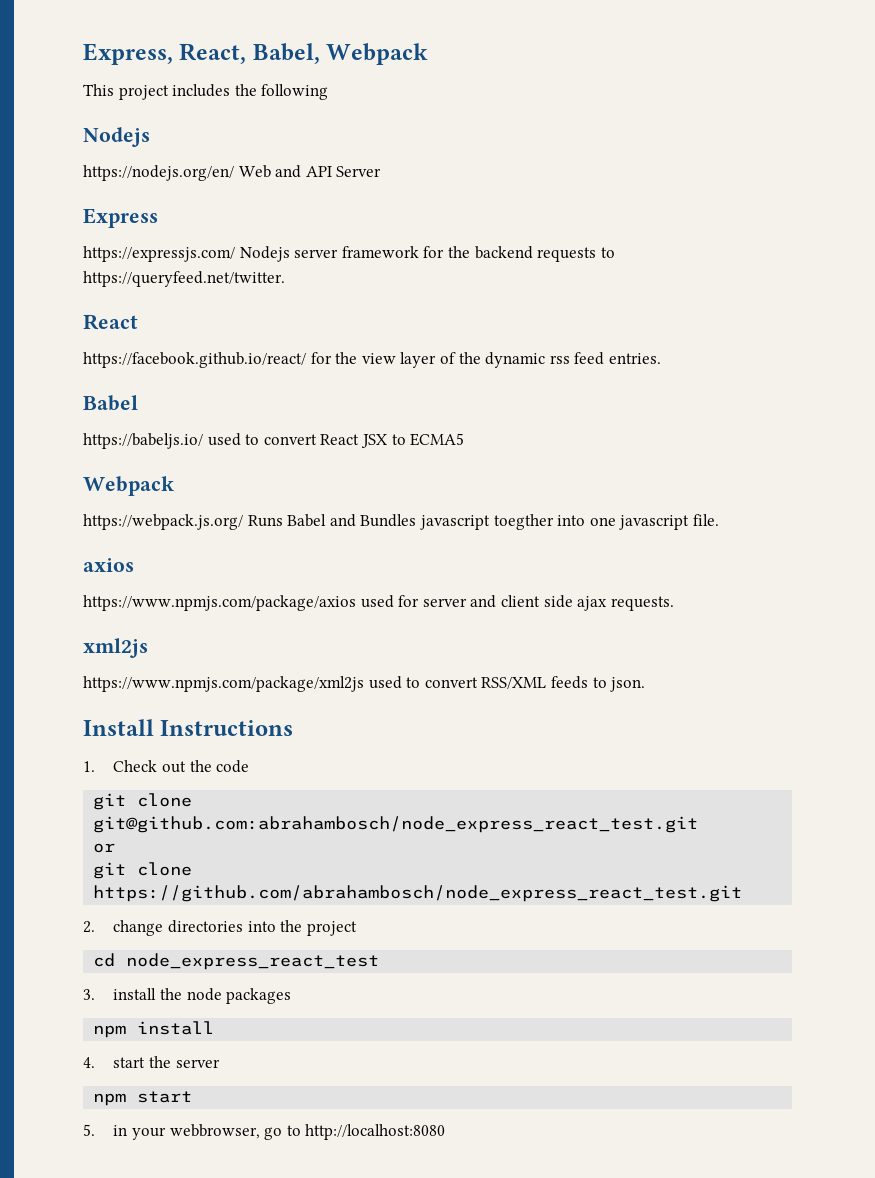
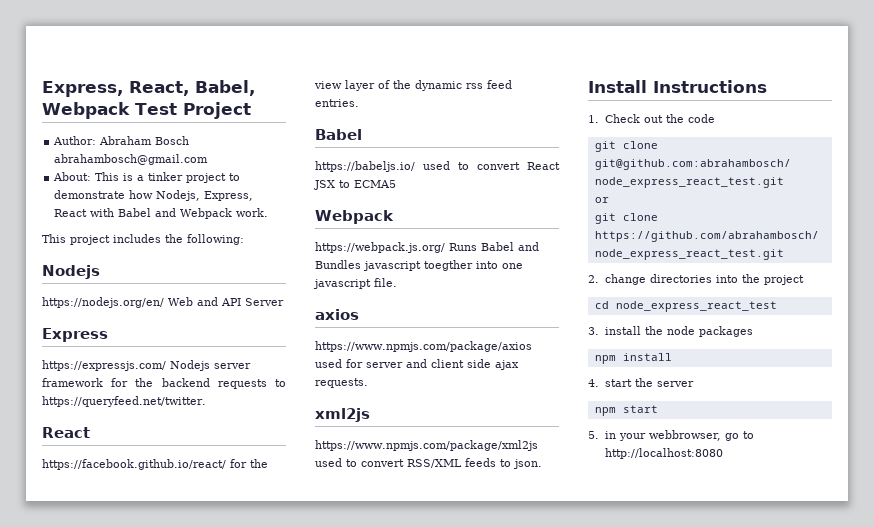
- Express, React, Babel, Webpack
+ Express, React, Babel, Webpack Test Project
+ Author: Abraham Bosch abrahambosch@gmail.com
+ About: This is a tinker project to demonstrate how Nodejs, Express, React with Babel and Webpack work.
- This project includes the following
+ This project includes the following:

